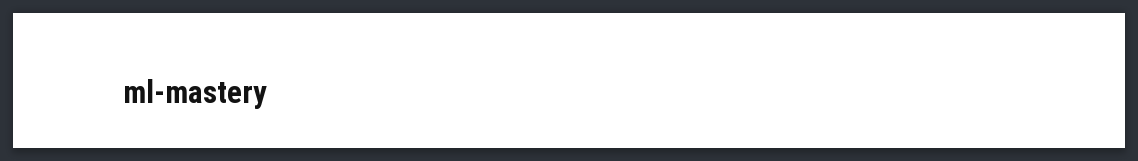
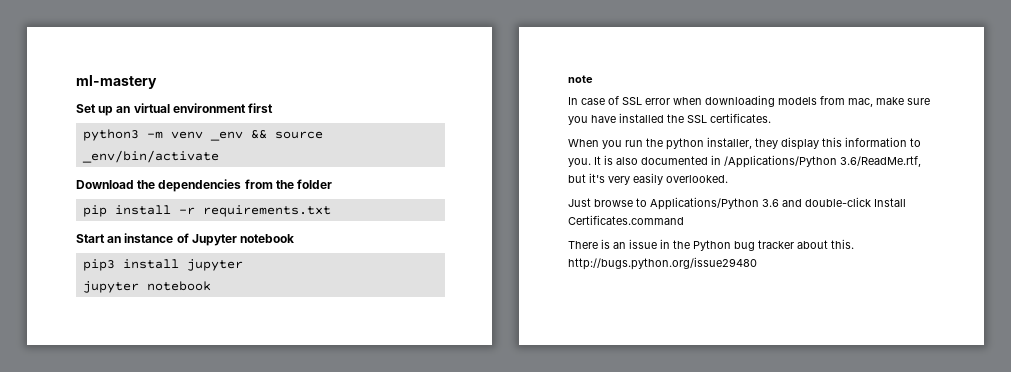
+ Set up an virtual environment first
+ python3 -m venv _env && source _env/bin/activate
+ Download the dependencies from the folder
+ pip install -r requirements.txt
+ Start an instance of Jupyter notebook
+ pip3 install jupyter
+ jupyter notebook
+ note
+ In case of SSL error when downloading models from mac, make sure you have installed the SSL certificates.
+ When you run the python installer, they display this information to you. It is also documented in /Applications/Python 3.6/ReadMe.rtf, but it's very easily overlooked.
+ Just browse to Applications/Python 3.6 and double-click Install Certificates.command
+ There is an issue in the Python bug tracker about this. http://bugs.python.org/issue29480

